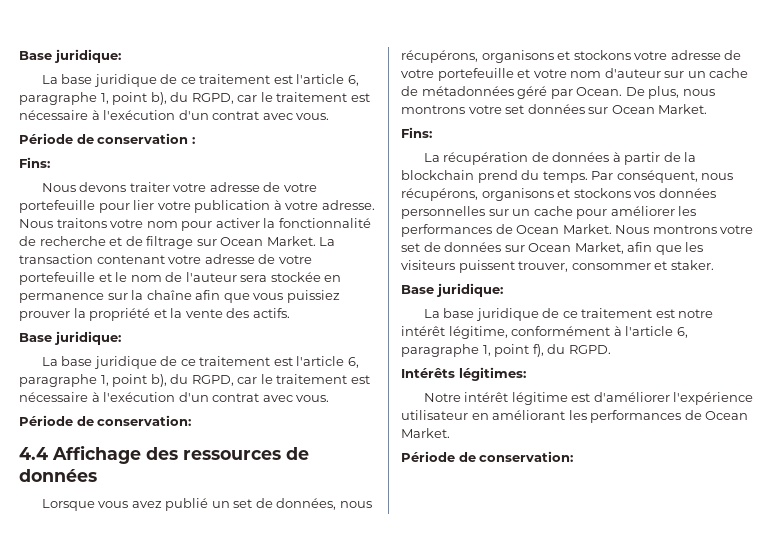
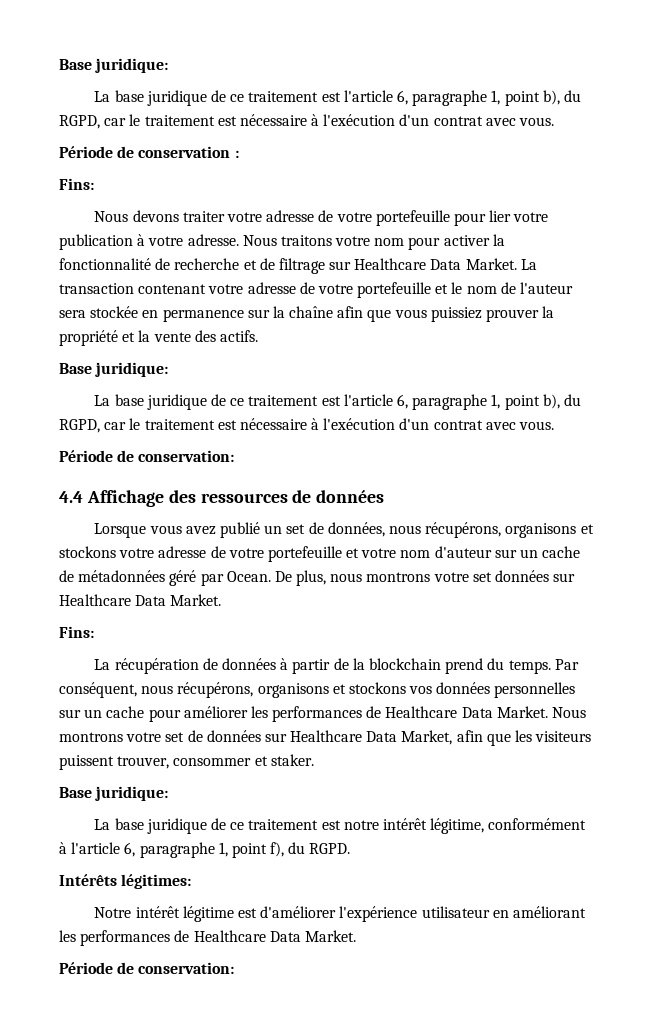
- Nous traitons votre nom pour activer la fonctionnalité de recherche et de filtrage sur Ocean Market.
+ Nous traitons votre nom pour activer la fonctionnalité de recherche et de filtrage sur Healthcare Data Market.
- De plus, nous montrons votre set données sur Ocean Market.
+ De plus, nous montrons votre set données sur Healthcare Data Market.
- Par conséquent, nous récupérons, organisons et stockons vos données personnelles sur un cache pour améliorer les performances de Ocean Market.
+ Par conséquent, nous récupérons, organisons et stockons vos données personnelles sur un cache pour améliorer les performances de Healthcare Data Market.
- Nous montrons votre set de données sur Ocean Market, afin que les visiteurs puissent trouver, consommer et staker.
+ Nous montrons votre set de données sur Healthcare Data Market, afin que les visiteurs puissent trouver, consommer et staker.
- Notre intérêt légitime est d'améliorer l'expérience utilisateur en améliorant les performances de Ocean Market.
+ Notre intérêt légitime est d'améliorer l'expérience utilisateur en améliorant les performances de Healthcare Data Market.

